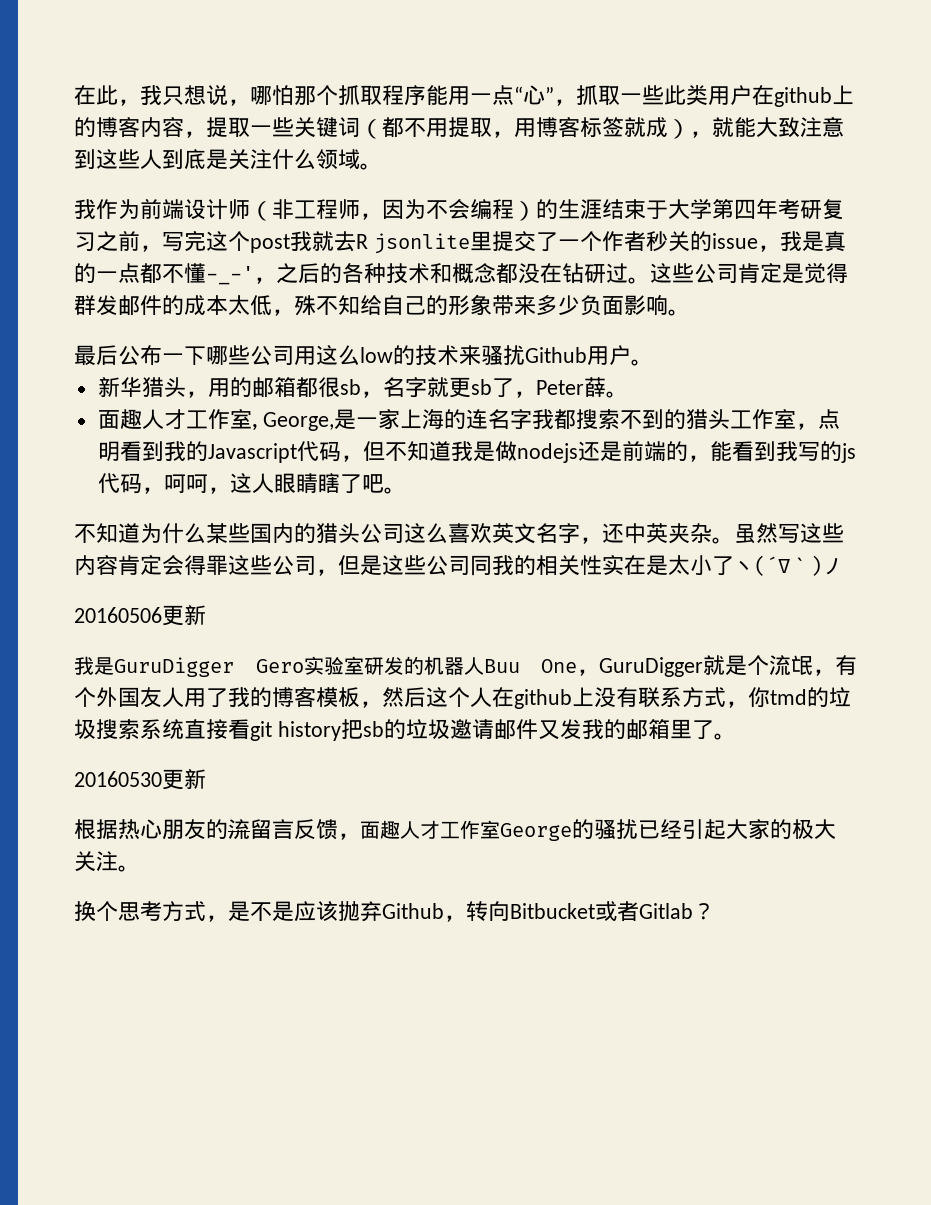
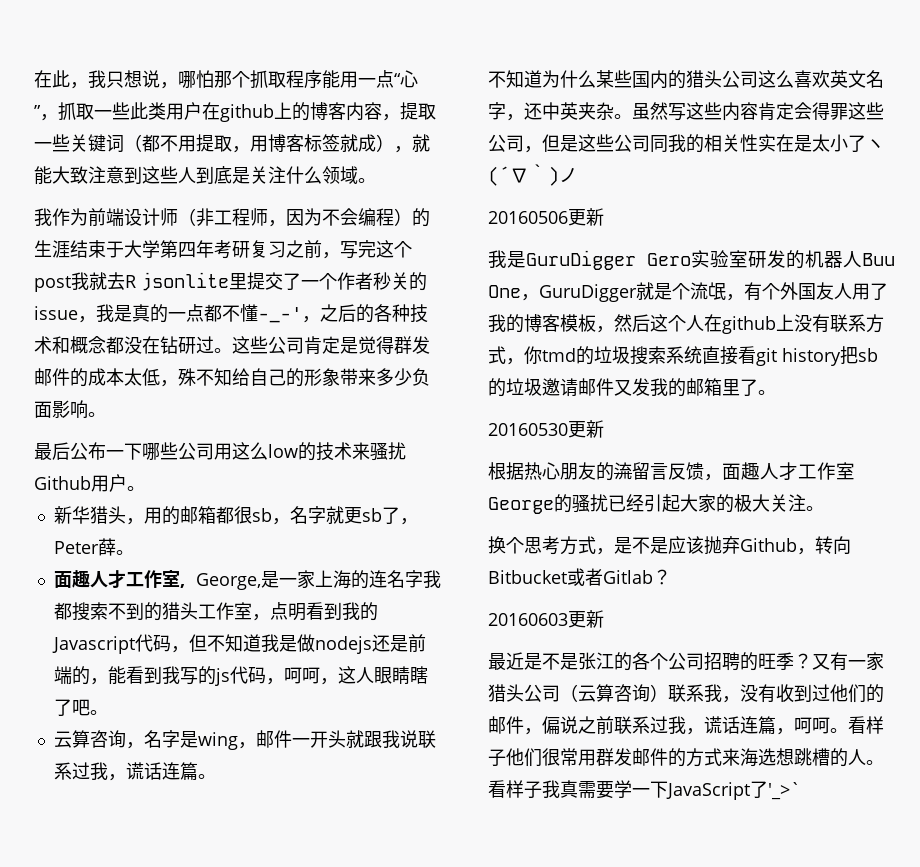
+ 云算咨询，名字是wing，邮件一开头就跟我说联系过我，谎话连篇。
+ 20160603更新
+ 最近是不是张江的各个公司招聘的旺季？又有一家猎头公司（云算咨询）联系我，没有收到过他们的邮件，偏说之前联系过我，谎话连篇，呵呵。看样子他们很常用群发邮件的方式来海选想跳槽的人。看样子我真需要学一下JavaScript了'_>`

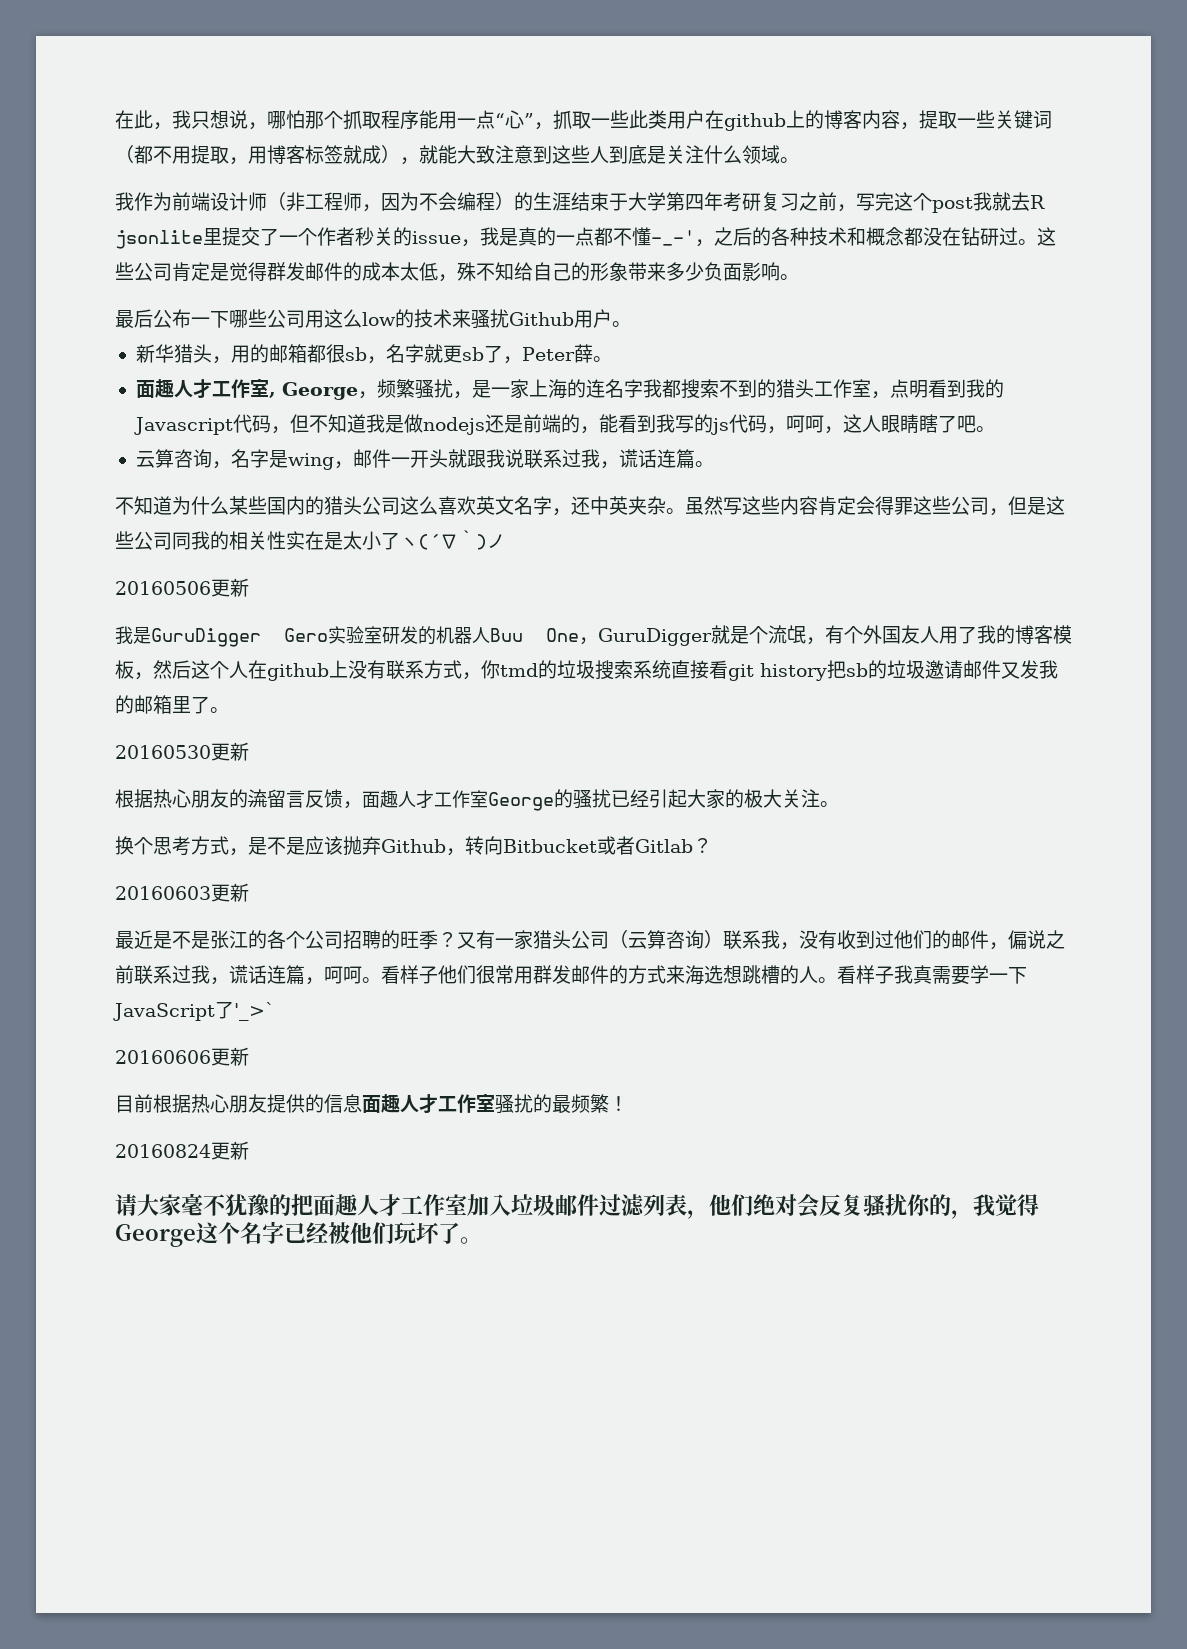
- 面趣人才工作室, George,是一家上海的连名字我都搜索不到的猎头工作室，点明看到我的Javascript代码，但不知道我是做nodejs还是前端的，能看到我写的js代码，呵呵，这人眼睛瞎了吧。
+ 面趣人才工作室, George，频繁骚扰，是一家上海的连名字我都搜索不到的猎头工作室，点明看到我的Javascript代码，但不知道我是做nodejs还是前端的，能看到我写的js代码，呵呵，这人眼睛瞎了吧。
+ 20160606更新
+ 目前根据热心朋友提供的信息面趣人才工作室骚扰的最频繁！
+ 20160824更新
+ 请大家毫不犹豫的把面趣人才工作室加入垃圾邮件过滤列表，他们绝对会反复骚扰你的，我觉得George这个名字已经被他们玩坏了。

